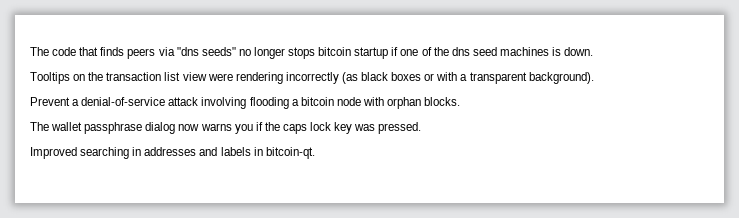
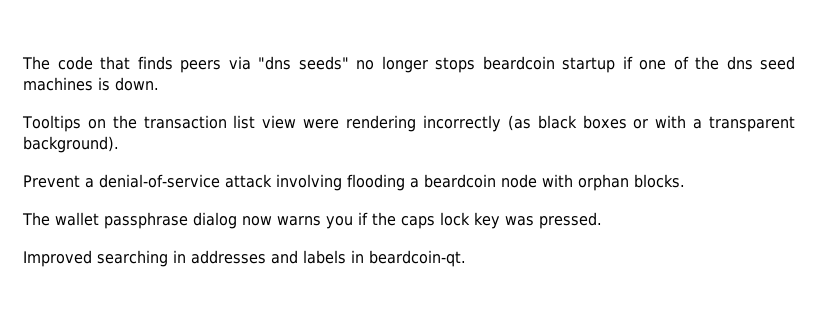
- The code that finds peers via "dns seeds" no longer stops bitcoin startup if one of the dns seed machines is down.
+ The code that finds peers via "dns seeds" no longer stops beardcoin startup if one of the dns seed machines is down.
- Prevent a denial-of-service attack involving flooding a bitcoin node with orphan blocks.
+ Prevent a denial-of-service attack involving flooding a beardcoin node with orphan blocks.
- Improved searching in addresses and labels in bitcoin-qt.
+ Improved searching in addresses and labels in beardcoin-qt.

